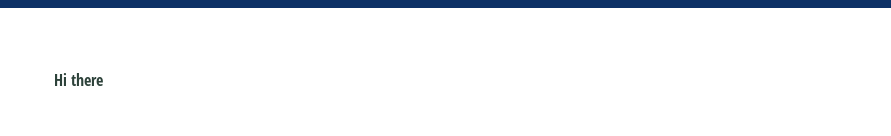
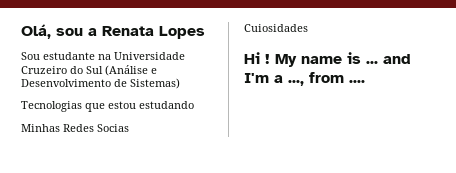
- Hi there
+ Olá, sou a Renata Lopes
+ Sou estudante na Universidade Cruzeiro do Sul (Análise e Desenvolvimento de Sistemas)
+ Tecnologias que estou estudando
+ Minhas Redes Socias
+ Cuiosidades
+ Hi ! My name is ... and I'm a ..., from ....

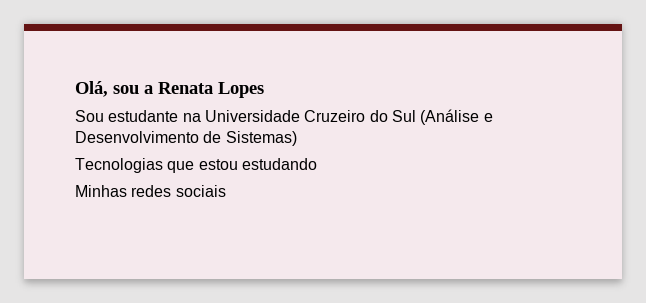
- Minhas Redes Socias
- Cuiosidades
- Hi ! My name is ... and I'm a ..., from ....
+ Minhas redes sociais

